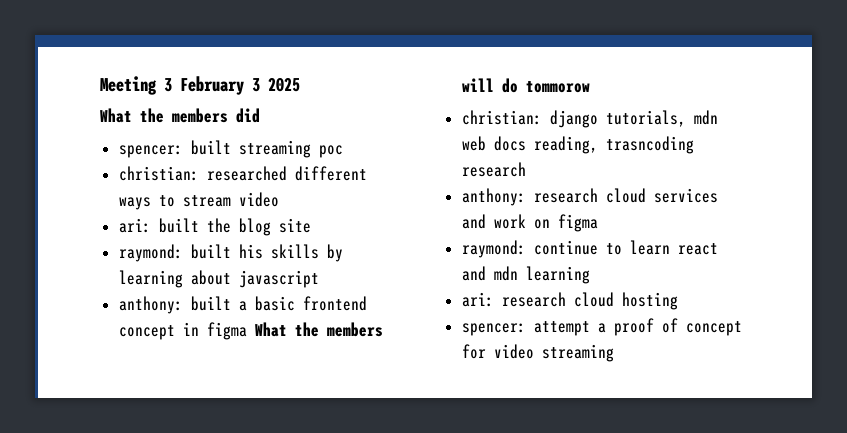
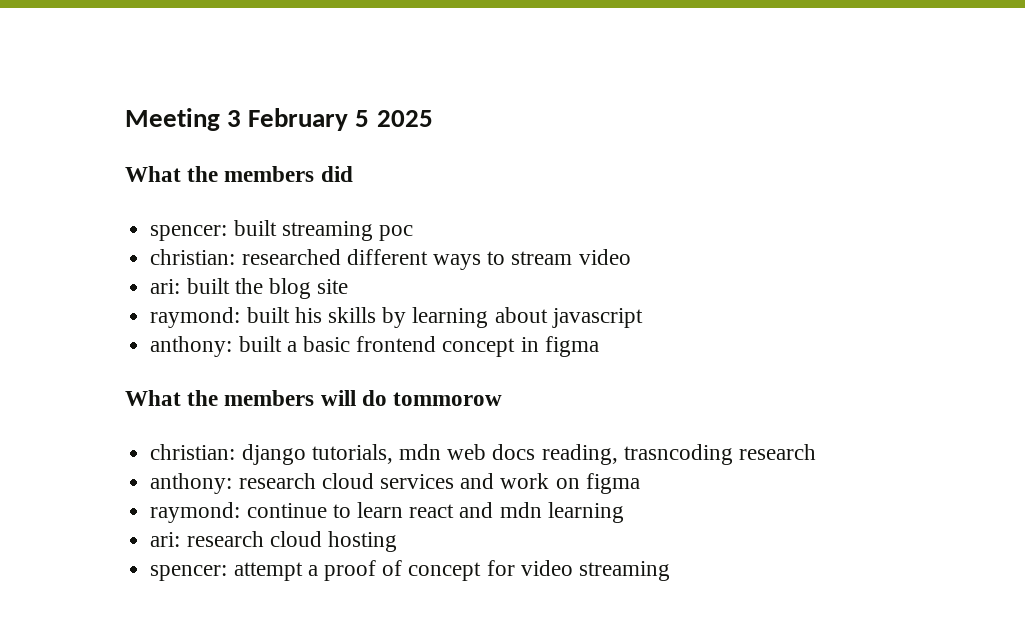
- Meeting 3 February 3 2025
+ Meeting 3 February 5 2025
- anthony: built a basic frontend concept in figma What the members will do tommorow
+ anthony: built a basic frontend concept in figma
+ What the members will do tommorow

